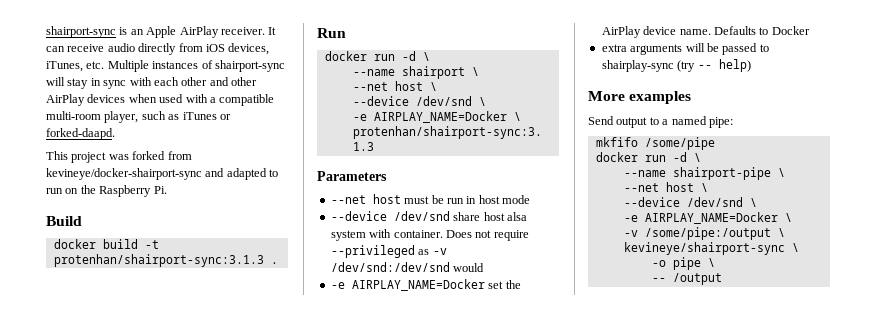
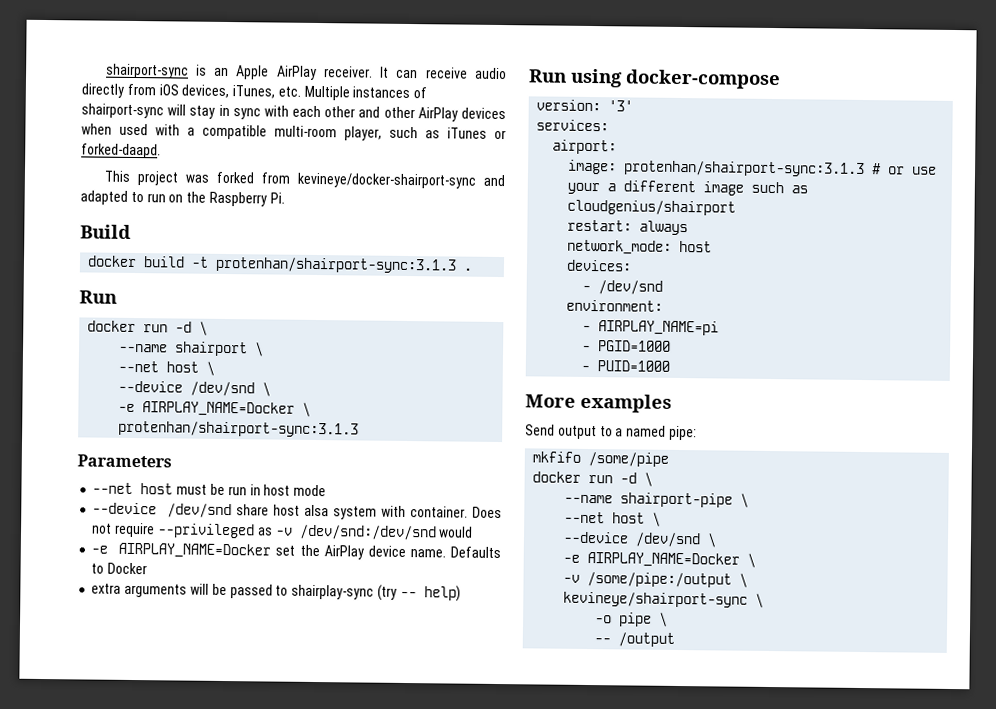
+ Run using docker-compose
+ version: '3'
+ services:
+ airport:
+ image: protenhan/shairport-sync:3.1.3 # or use your a different image such as cloudgenius/shairport
+ restart: always
+ network_mode: host
+ devices:
+ - /dev/snd
+ environment:
+ - AIRPLAY_NAME=pi
+ - PGID=1000
+ - PUID=1000

